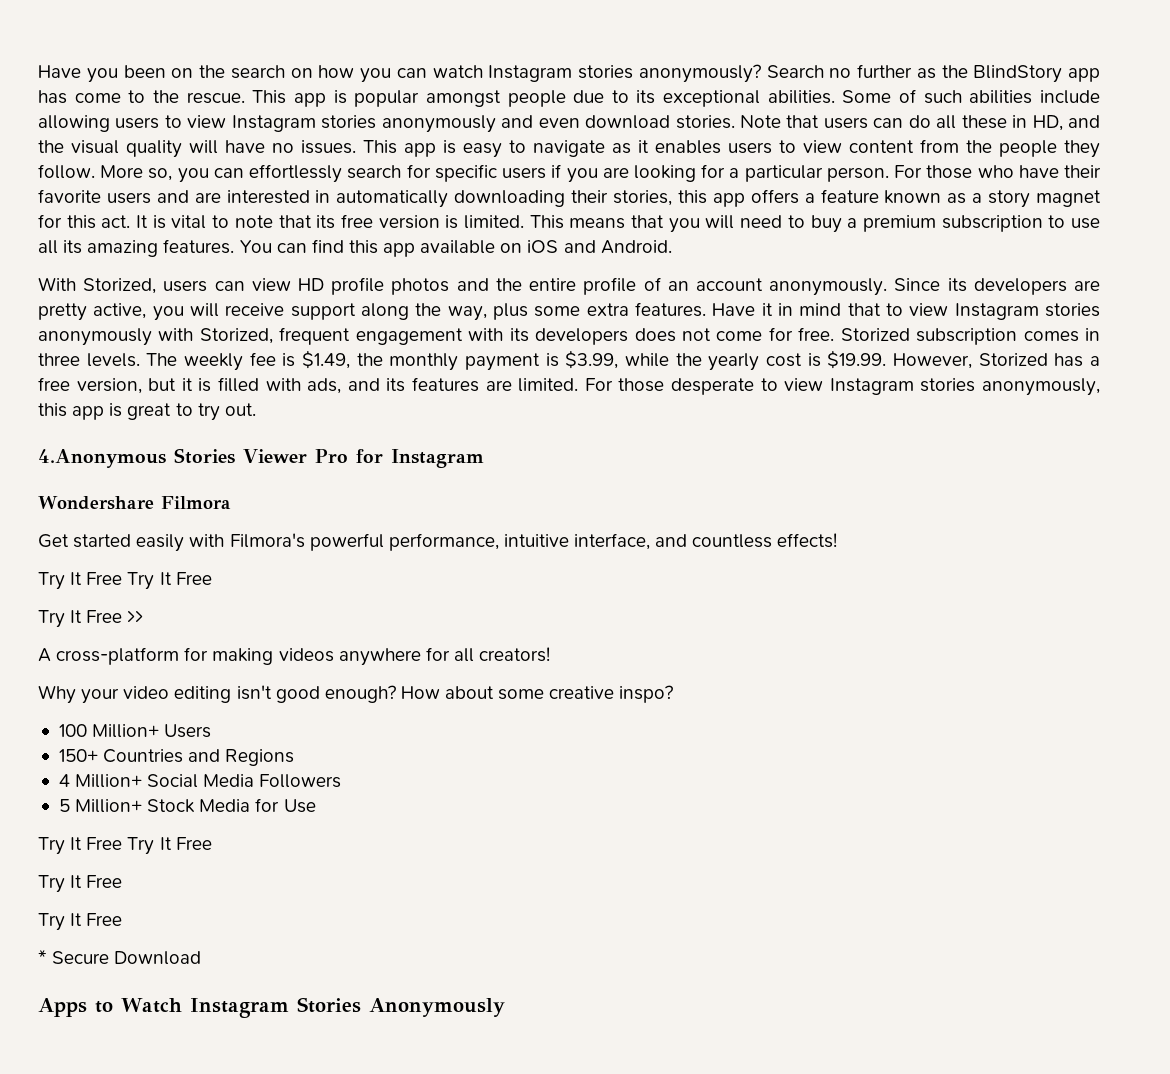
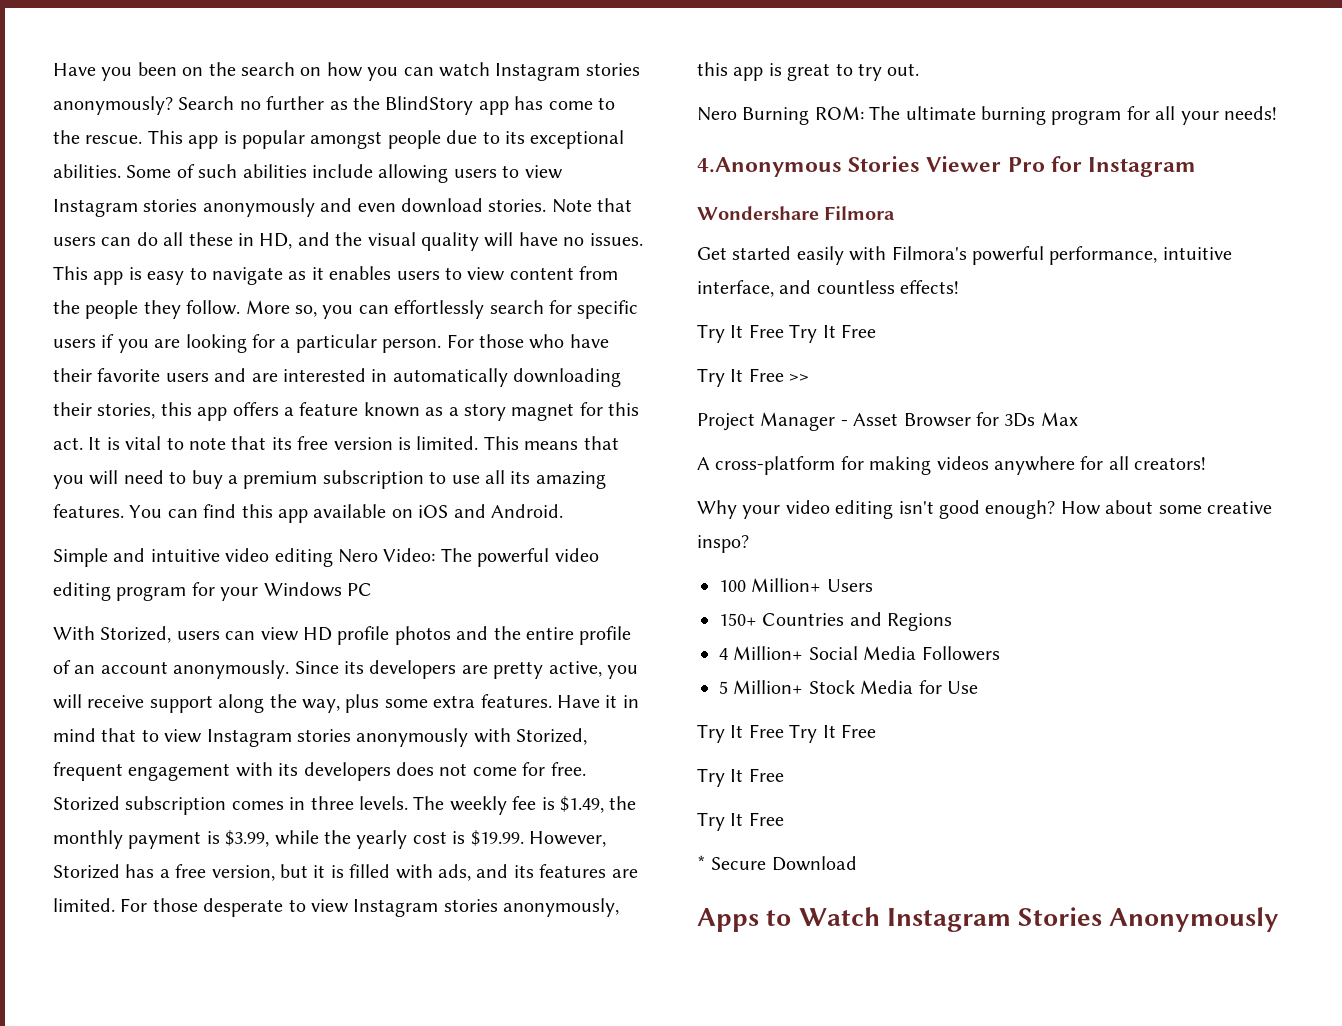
+ Simple and intuitive video editing Nero Video: The powerful video editing program for your Windows PC
+ Nero Burning ROM: The ultimate burning program for all your needs!
+ Project Manager - Asset Browser for 3Ds Max

